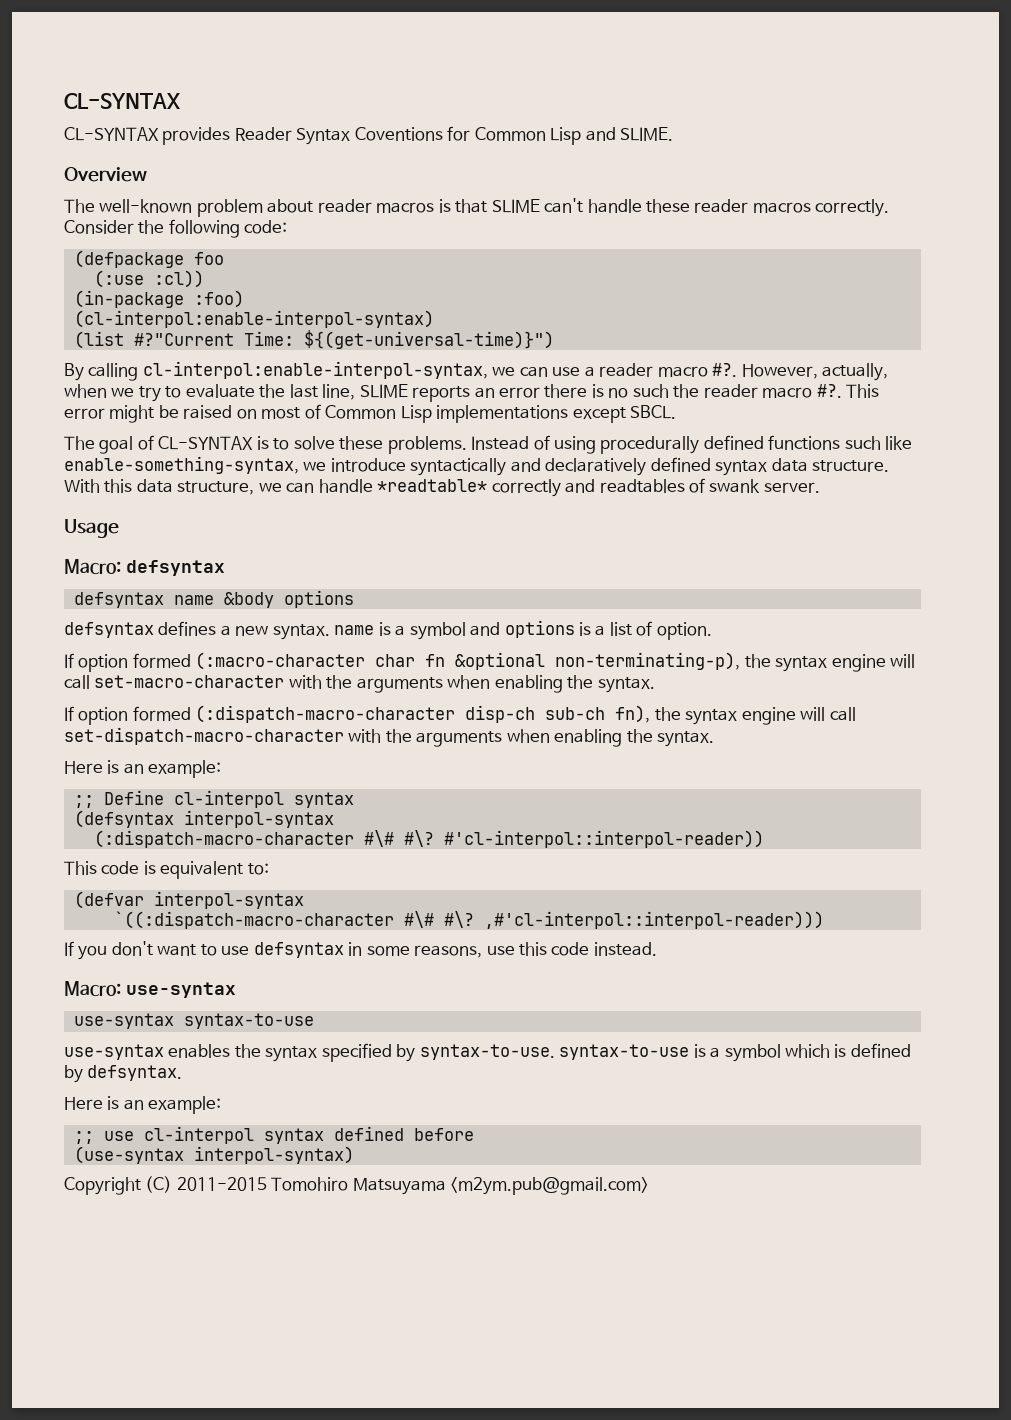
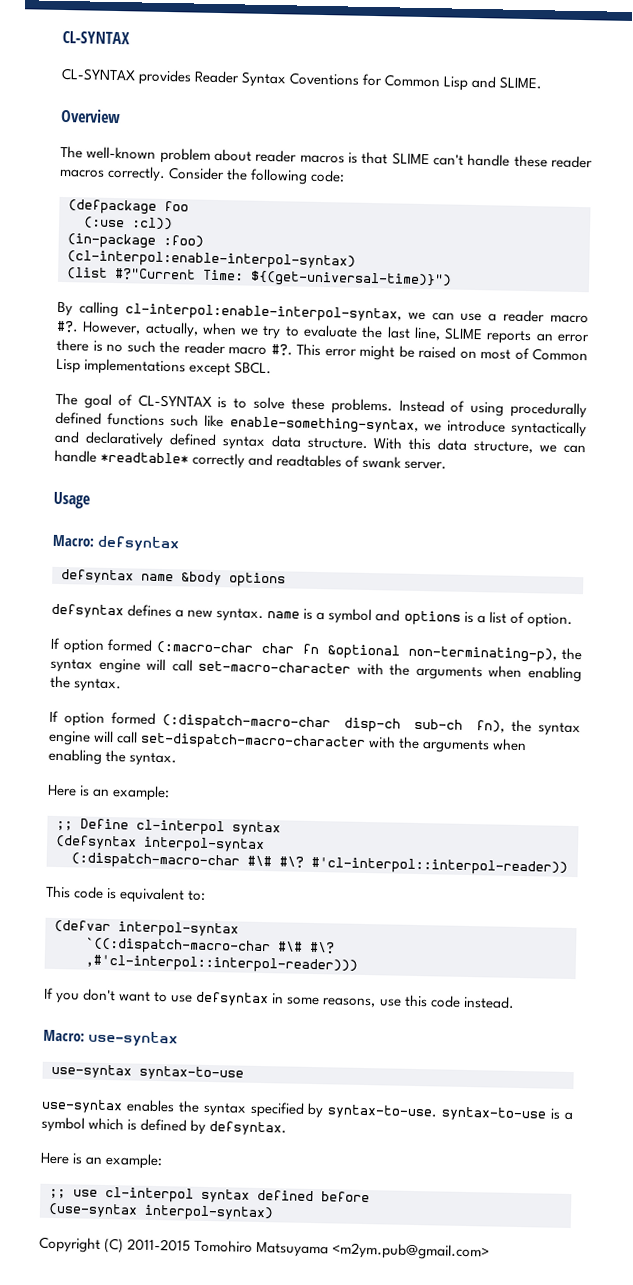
- If option formed (:macro-character char fn &optional non-terminating-p), the syntax engine will call set-macro-character with the arguments when enabling the syntax.
+ If option formed (:macro-char char fn &optional non-terminating-p), the syntax engine will call set-macro-character with the arguments when enabling the syntax.
- If option formed (:dispatch-macro-character disp-ch sub-ch fn), the syntax engine will call set-dispatch-macro-character with the arguments when enabling the syntax.
+ If option formed (:dispatch-macro-char disp-ch sub-ch fn), the syntax engine will call set-dispatch-macro-character with the arguments when enabling the syntax.
- (:dispatch-macro-character #\# #\?
+ (:dispatch-macro-char #\# #\?
- `((:dispatch-macro-character #\# #\? ,#'cl-interpol::interpol-reader)))
+ `((:dispatch-macro-char #\# #\? ,#'cl-interpol::interpol-reader)))

